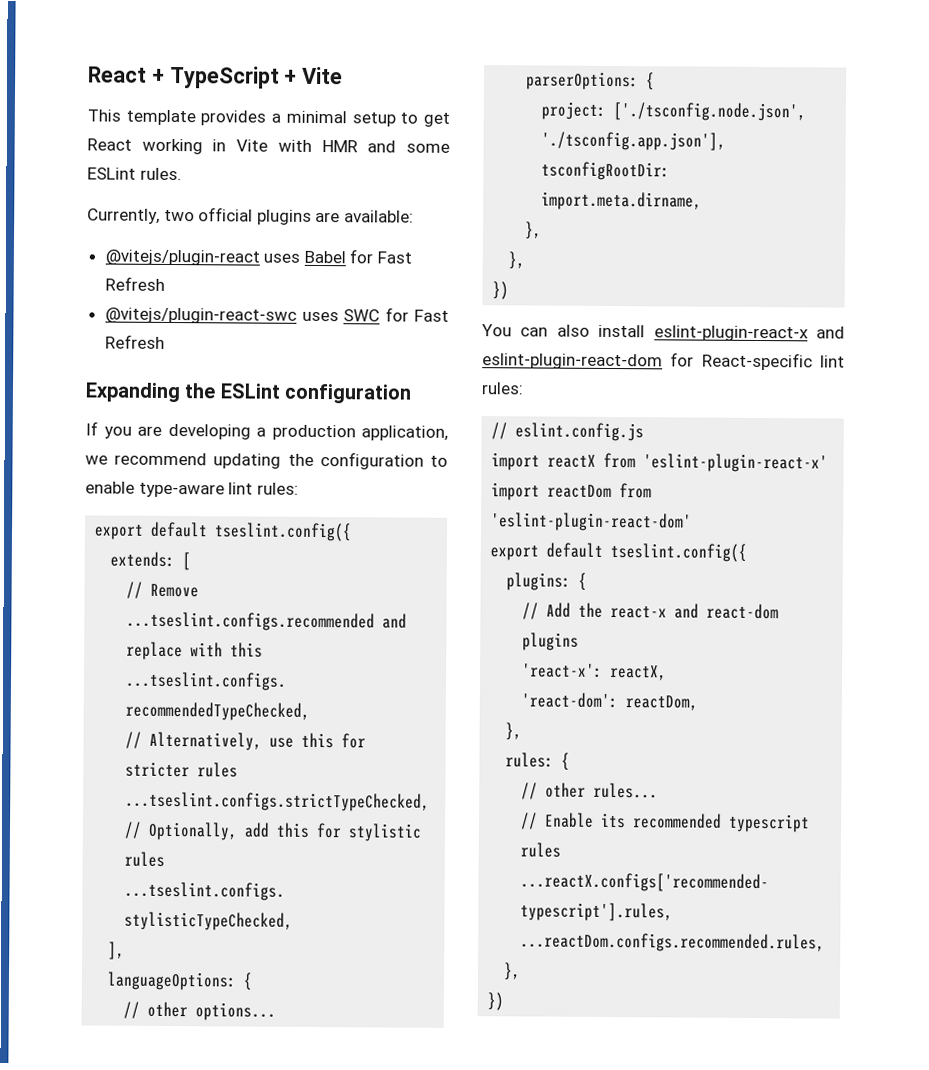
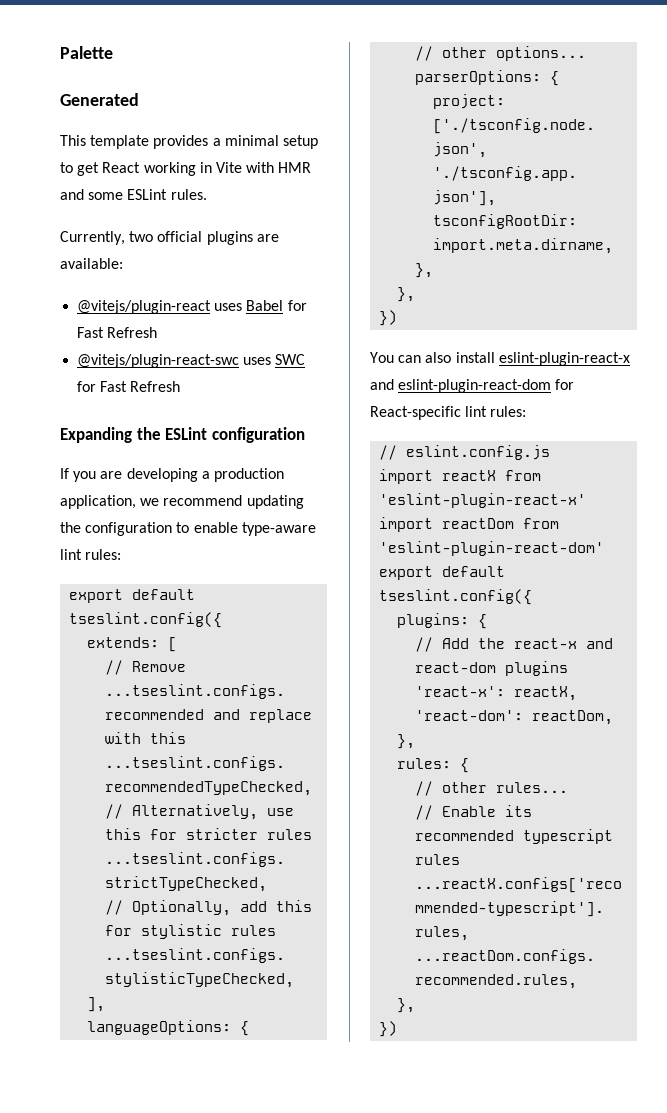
- React + TypeScript + Vite
+ Palette
+ Generated

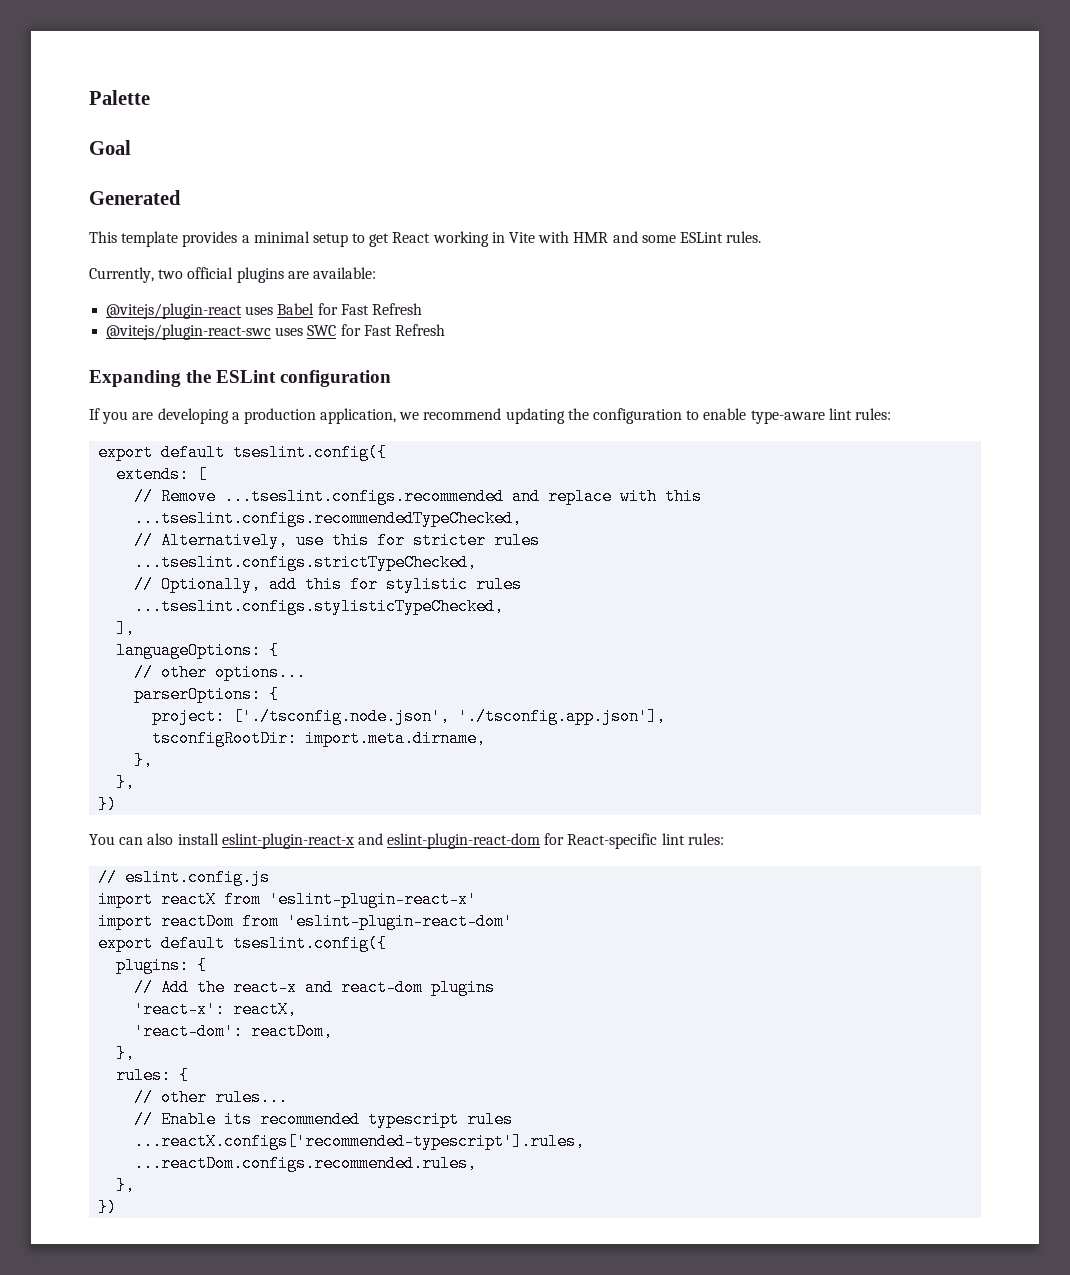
+ Goal

